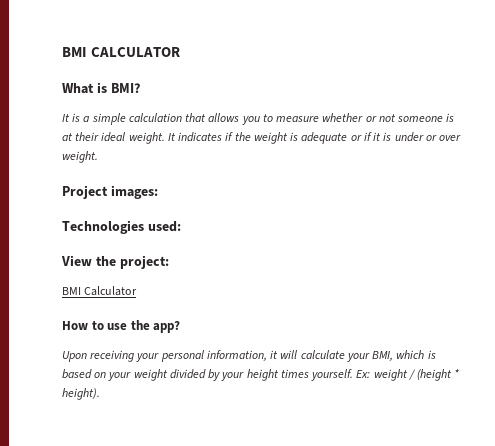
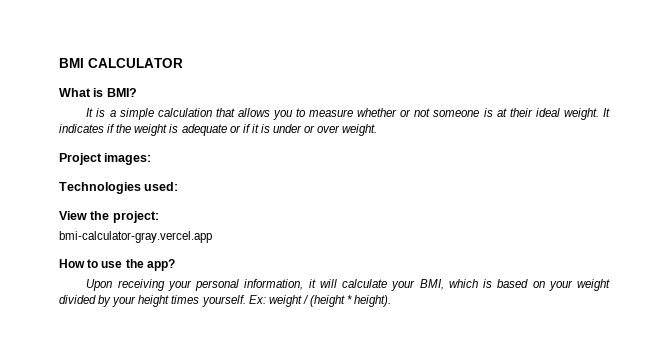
- BMI Calculator
+ bmi-calculator-gray.vercel.app

